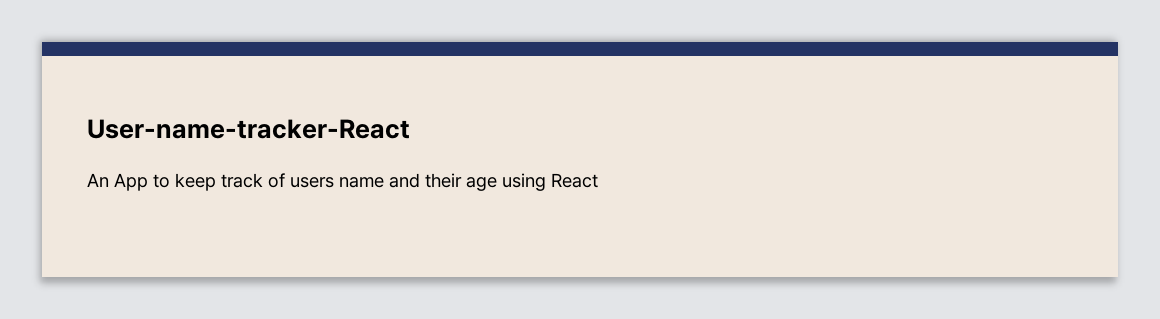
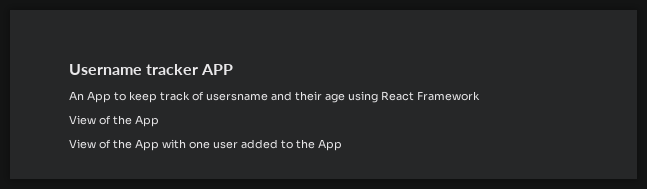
- User-name-tracker-React
+ Username tracker APP
- An App to keep track of users name and their age using React
+ An App to keep track of usersname and their age using React Framework
+ View of the App
+ View of the App with one user added to the App

